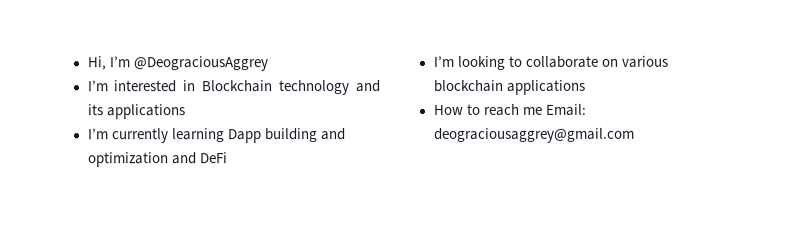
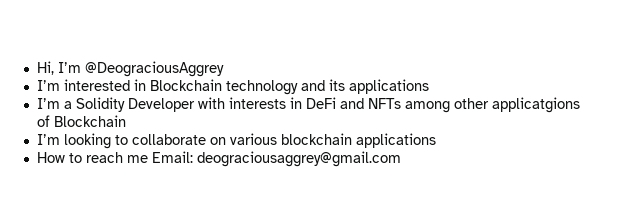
- I’m currently learning Dapp building and optimization and DeFi
+ I’m a Solidity Developer with interests in DeFi and NFTs among other applicatgions of Blockchain

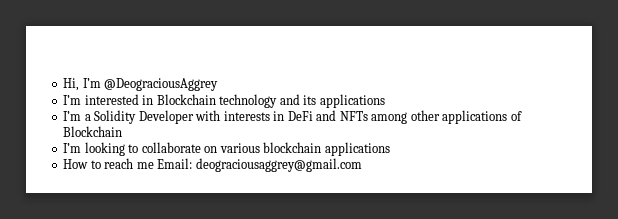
- I’m a Solidity Developer with interests in DeFi and NFTs among other applicatgions of Blockchain
+ I’m a Solidity Developer with interests in DeFi and NFTs among other applications of Blockchain

